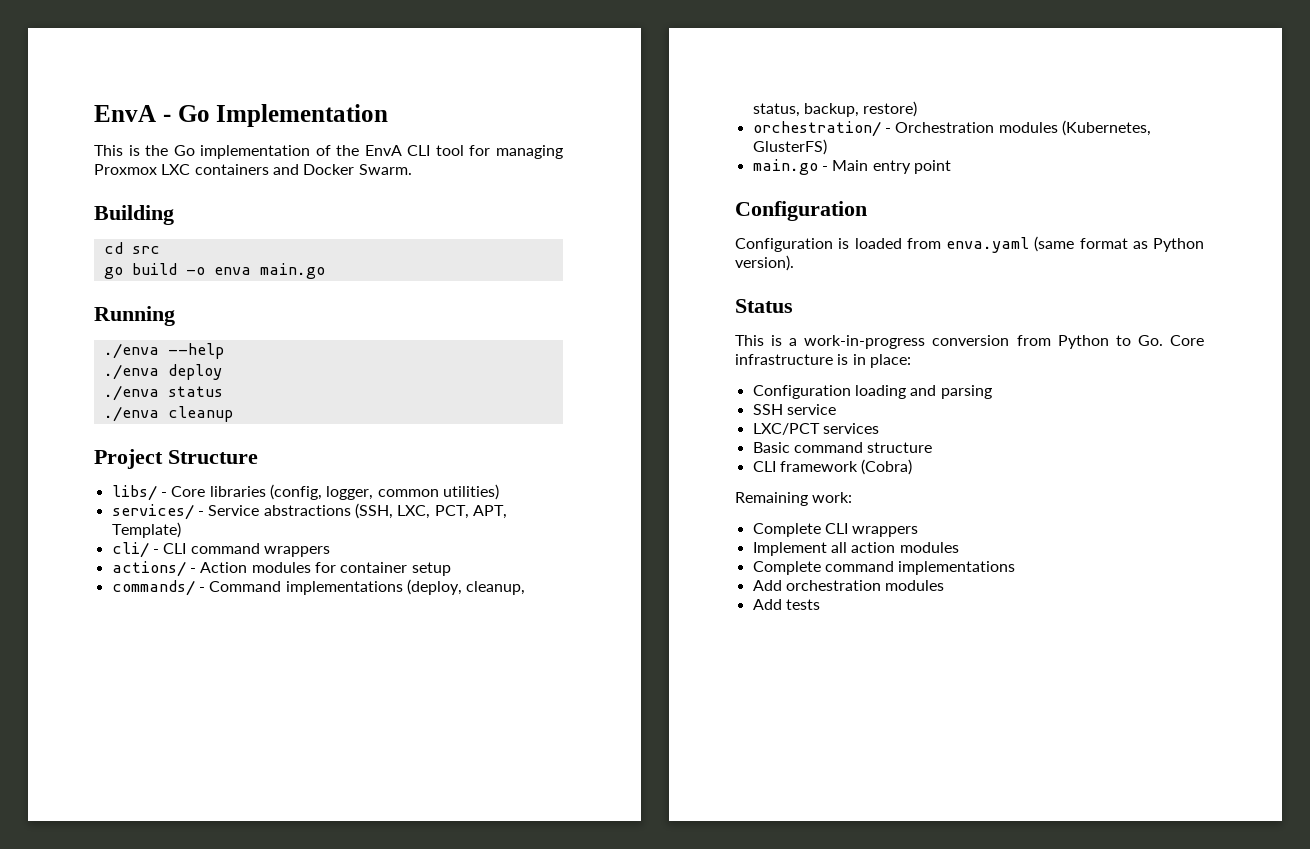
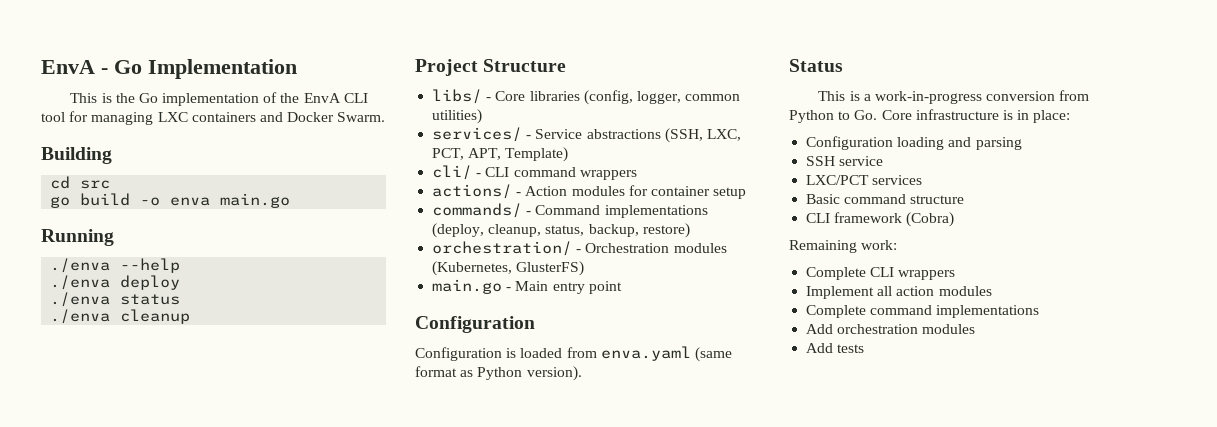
- This is the Go implementation of the EnvA CLI tool for managing Proxmox LXC containers and Docker Swarm.
+ This is the Go implementation of the EnvA CLI tool for managing LXC containers and Docker Swarm.

